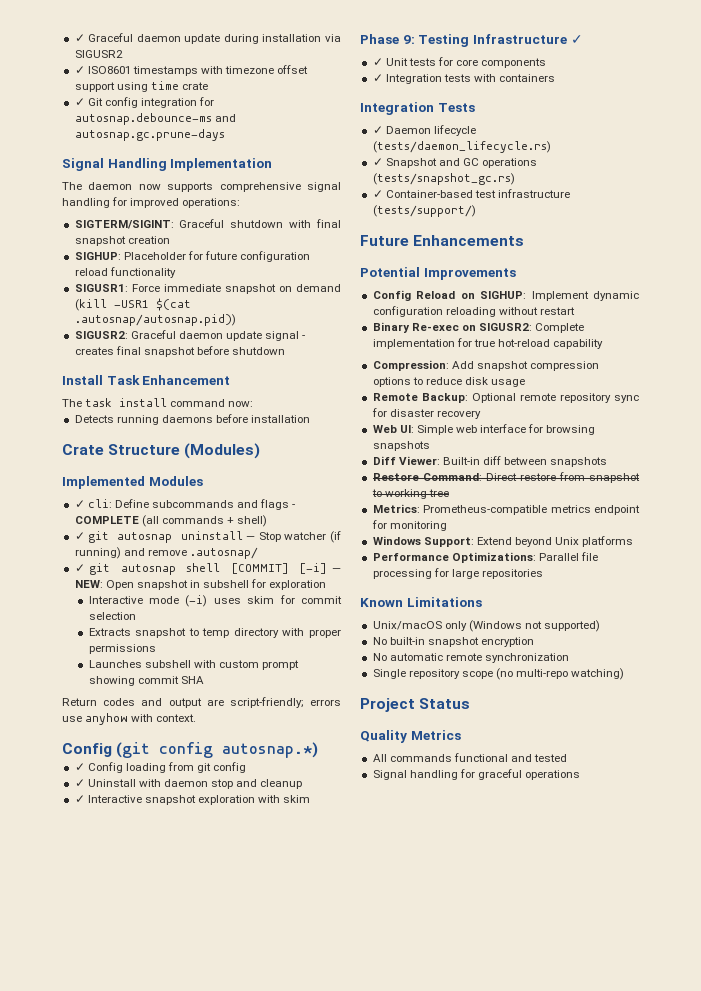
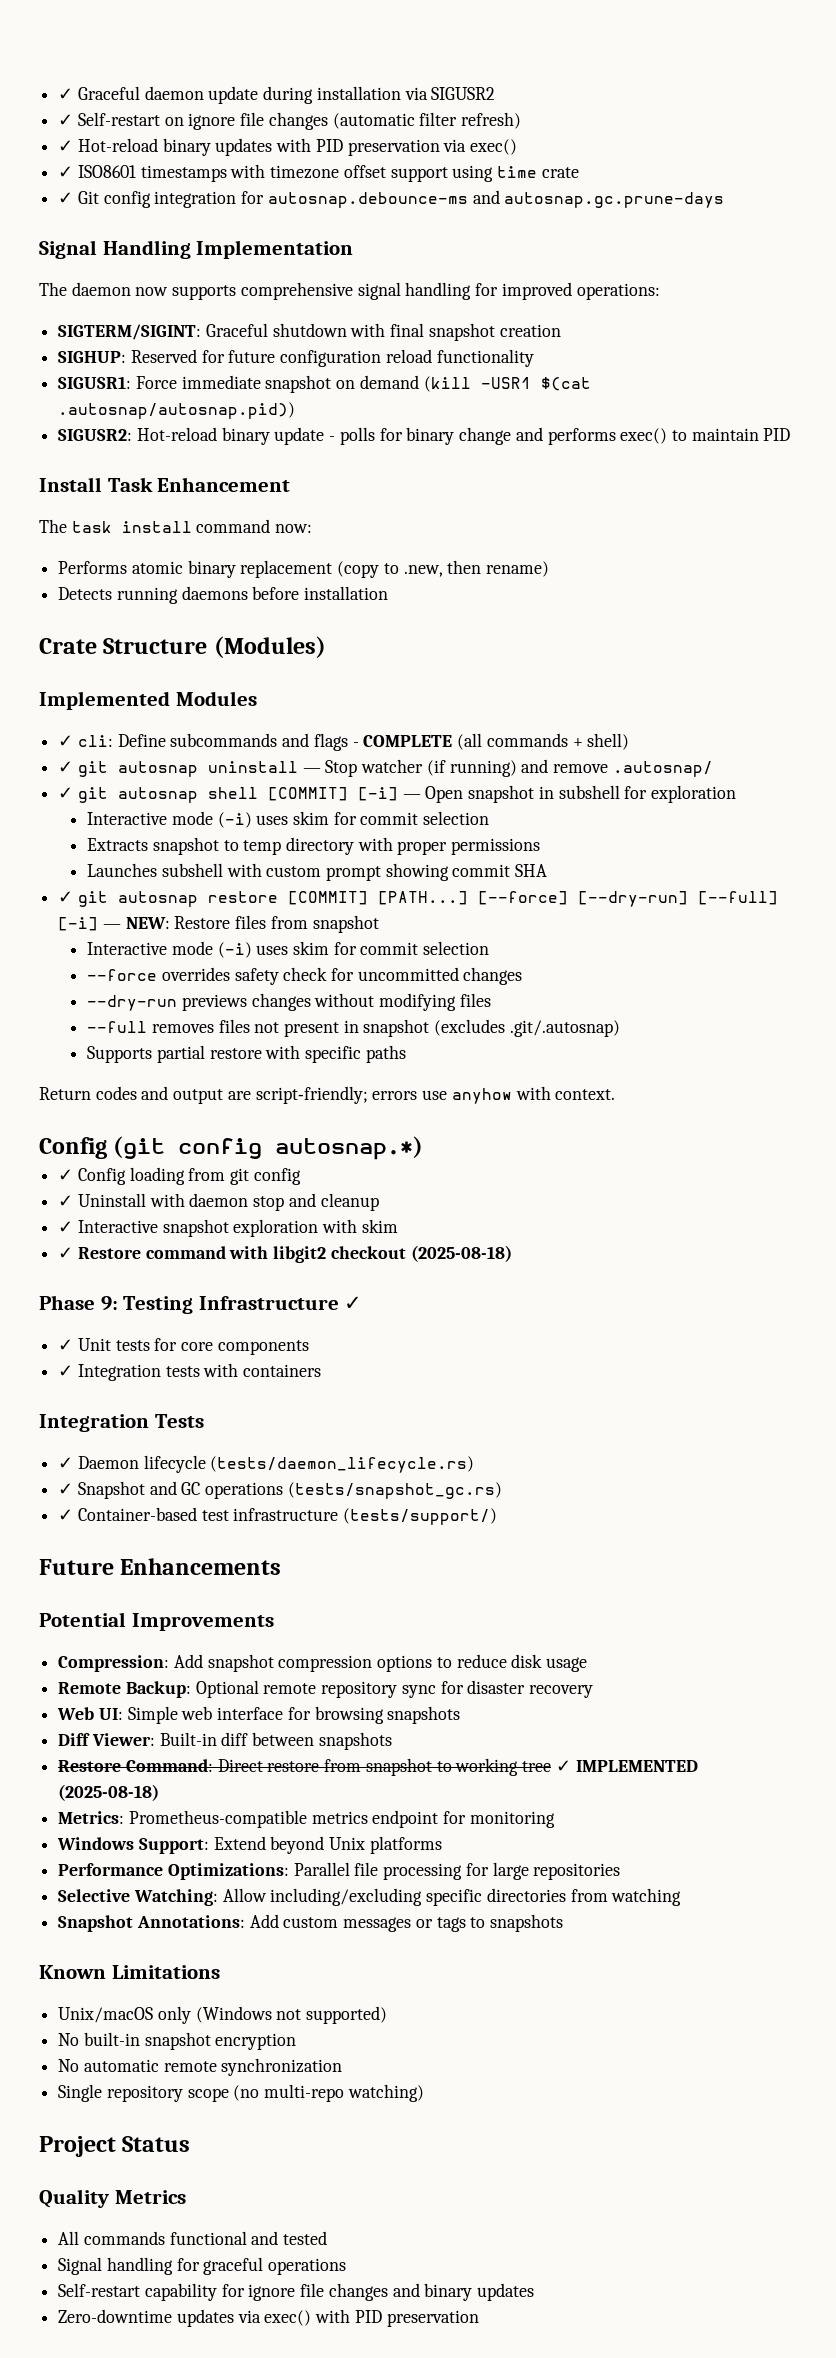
+ ✓ Self-restart on ignore file changes (automatic filter refresh)
+ ✓ Hot-reload binary updates with PID preservation via exec()
- SIGHUP: Placeholder for future configuration reload functionality
+ SIGHUP: Reserved for future configuration reload functionality
- SIGUSR2: Graceful daemon update signal - creates final snapshot before shutdown
+ SIGUSR2: Hot-reload binary update - polls for binary change and performs exec() to maintain PID
+ Performs atomic binary replacement (copy to .new, then rename)
- ✓ git autosnap shell [COMMIT] [-i] — NEW: Open snapshot in subshell for exploration
+ ✓ git autosnap shell [COMMIT] [-i] — Open snapshot in subshell for exploration
+ ✓ git autosnap restore [COMMIT] [PATH...] [--force] [--dry-run] [--full] [-i] — NEW: Restore files from snapshot
+ Interactive mode (-i) uses skim for commit selection
+ --force overrides safety check for uncommitted changes
+ --dry-run previews changes without modifying files
+ --full removes files not present in snapshot (excludes .git/.autosnap)
+ Supports partial restore with specific paths
+ ✓ Restore command with libgit2 checkout (2025-08-18)
- Config Reload on SIGHUP: Implement dynamic configuration reloading without restart
- Binary Re-exec on SIGUSR2: Complete implementation for true hot-reload capability
- Restore Command: Direct restore from snapshot to working tree
+ Restore Command: Direct restore from snapshot to working tree ✓ IMPLEMENTED (2025-08-18)
+ Selective Watching: Allow including/excluding specific directories from watching
+ Snapshot Annotations: Add custom messages or tags to snapshots
+ Self-restart capability for ignore file changes and binary updates
+ Zero-downtime updates via exec() with PID preservation

